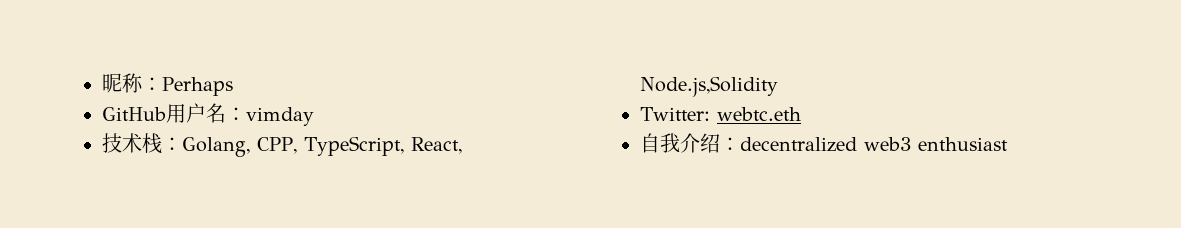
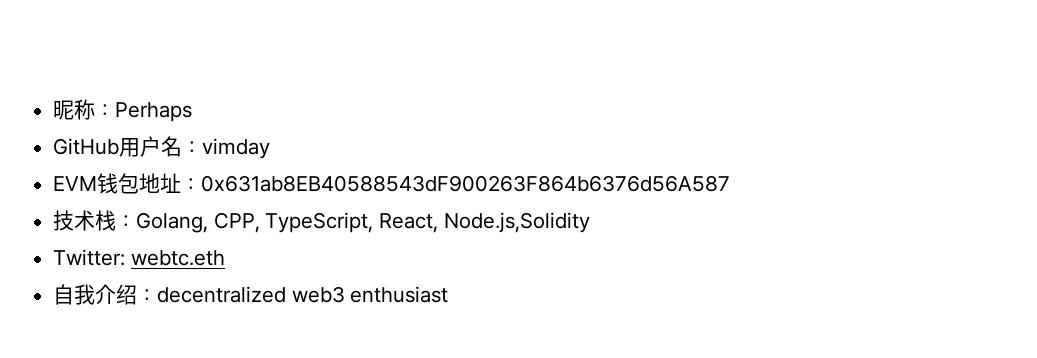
+ EVM钱包地址：0x631ab8EB40588543dF900263F864b6376d56A587

